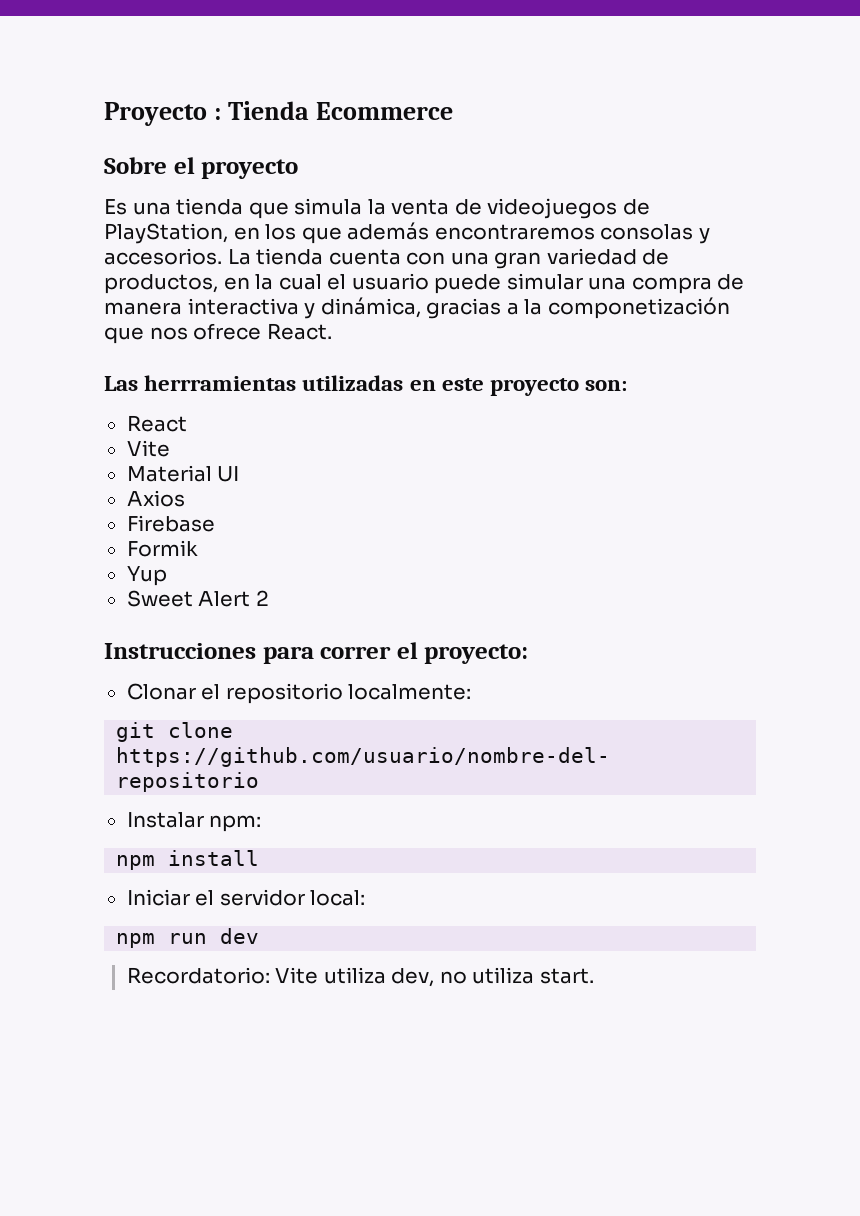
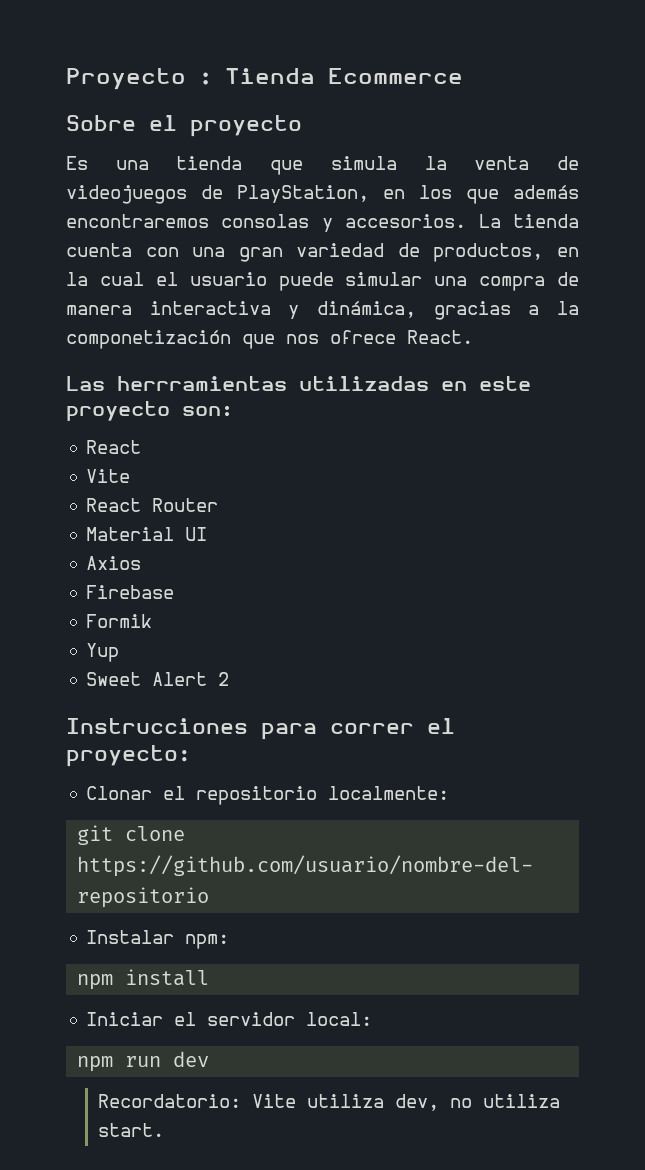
+ React Router

